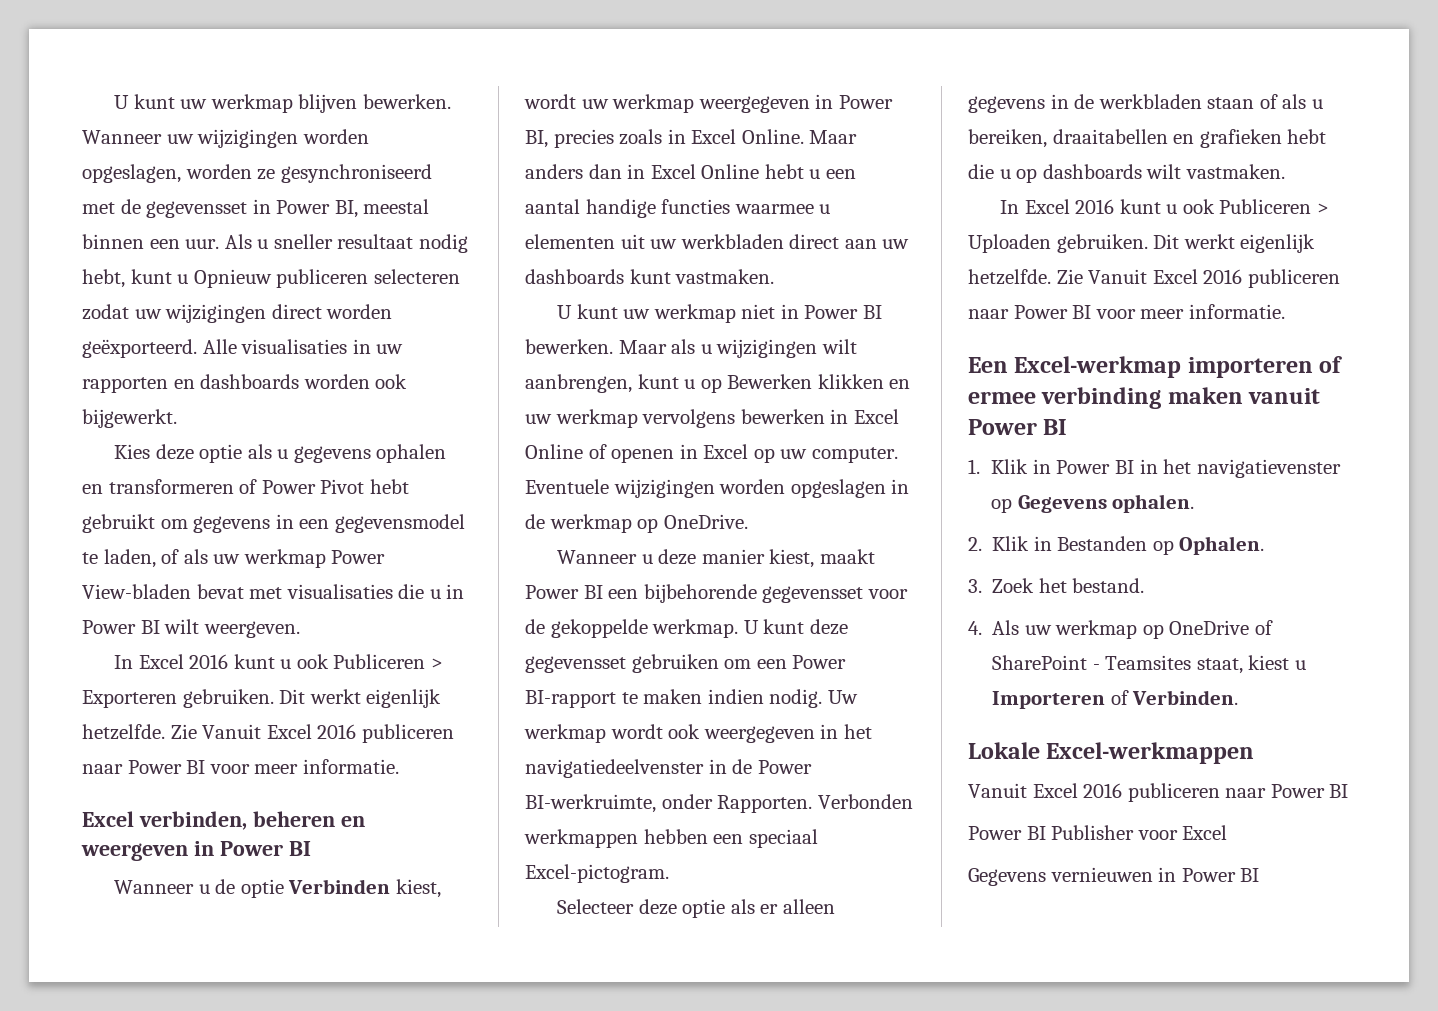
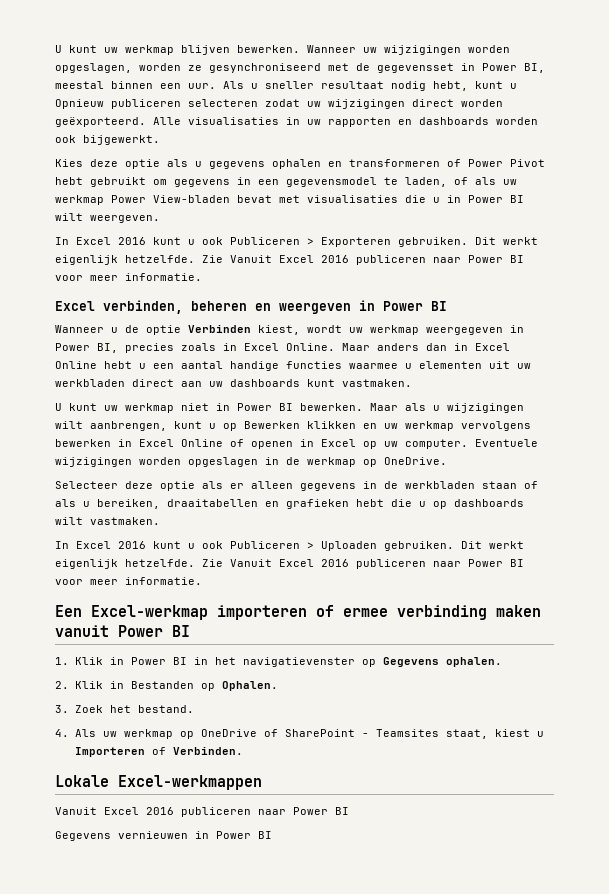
- Wanneer u deze manier kiest, maakt Power BI een bijbehorende gegevensset voor de gekoppelde werkmap. U kunt deze gegevensset gebruiken om een Power BI-rapport te maken indien nodig. Uw werkmap wordt ook weergegeven in het navigatiedeelvenster in de Power BI-werkruimte, onder Rapporten. Verbonden werkmappen hebben een speciaal Excel-pictogram.
- Power BI Publisher voor Excel

